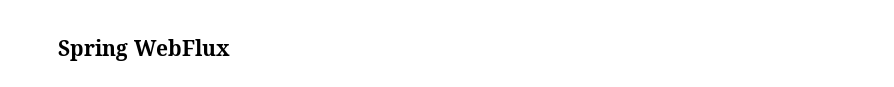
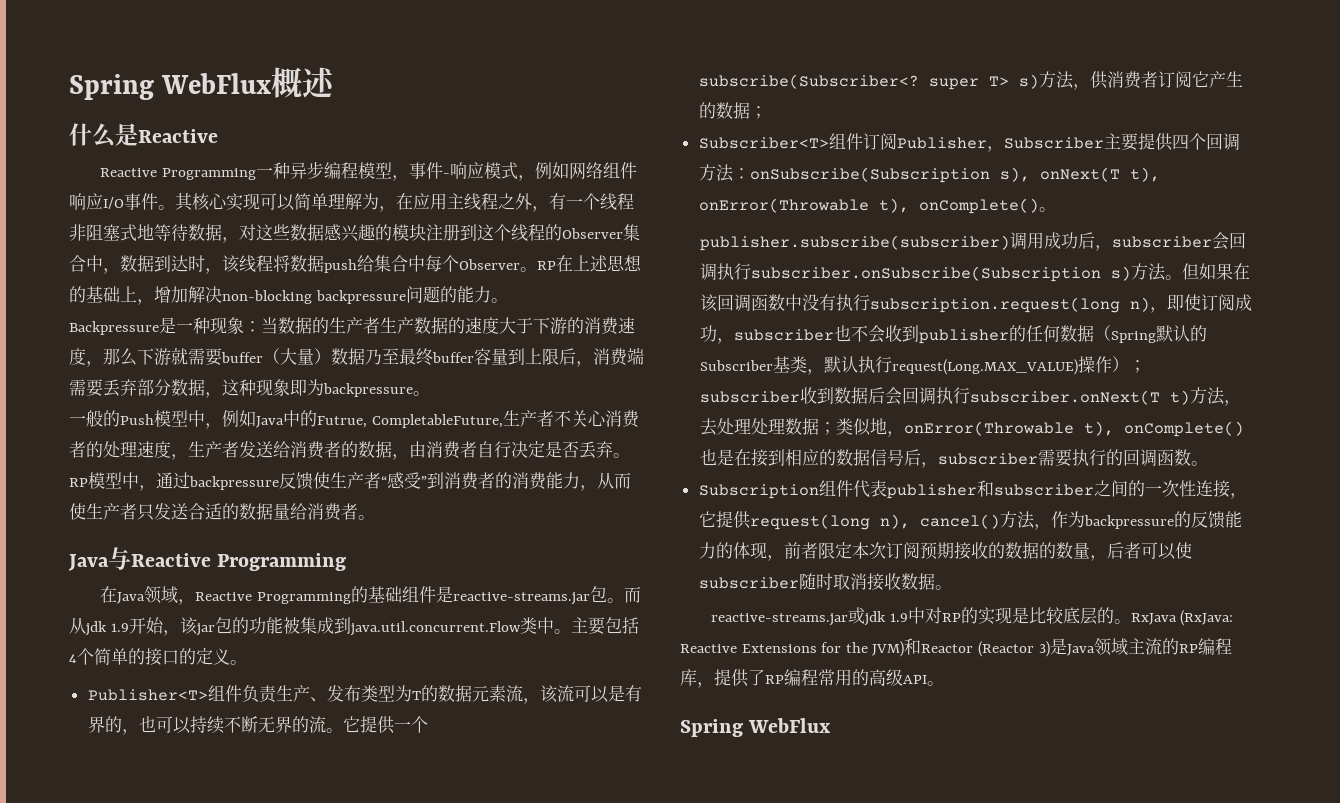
+ Spring WebFlux概述
+ 什么是Reactive
+ Reactive Programming一种异步编程模型，事件-响应模式，例如网络组件响应I/O事件。其核心实现可以简单理解为，在应用主线程之外，有一个线程非阻塞式地等待数据，对这些数据感兴趣的模块注册到这个线程的Observer集合中，数据到达时，该线程将数据push给集合中每个Observer。RP在上述思想的基础上，增加解决non-blocking backpressure问题的能力。
+ Backpressure是一种现象：当数据的生产者生产数据的速度大于下游的消费速度，那么下游就需要buffer（大量）数据乃至最终buffer容量到上限后，消费端需要丢弃部分数据，这种现象即为backpressure。
+ 一般的Push模型中，例如Java中的Futrue, CompletableFuture,生产者不关心消费者的处理速度，生产者发送给消费者的数据，由消费者自行决定是否丢弃。RP模型中，通过backpressure反馈使生产者“感受”到消费者的消费能力，从而使生产者只发送合适的数据量给消费者。
+ Java与Reactive Programming
+ 在Java领域，Reactive Programming的基础组件是reactive-streams.jar包。而从jdk 1.9开始，该jar包的功能被集成到java.util.concurrent.Flow类中。主要包括4个简单的接口的定义。
+ Publisher<T>组件负责生产、发布类型为T的数据元素流，该流可以是有界的，也可以持续不断无界的流。它提供一个subscribe(Subscriber<? super T> s)方法，供消费者订阅它产生的数据；
+ Subscriber<T>组件订阅Publisher，Subscriber主要提供四个回调方法：onSubscribe(Subscription s), onNext(T t), onError(Throwable t), onComplete()。
+ publisher.subscribe(subscriber)调用成功后，subscriber会回调执行subscriber.onSubscribe(Subscription s)方法。但如果在该回调函数中没有执行subscription.request(long n)，即使订阅成功，subscriber也不会收到publisher的任何数据（Spring默认的Subscriber基类，默认执行request(Long.MAX_VALUE)操作）；
+ subscriber收到数据后会回调执行subscriber.onNext(T t)方法，去处理处理数据；类似地，onError(Throwable t), onComplete()也是在接到相应的数据信号后，subscriber需要执行的回调函数。
+ Subscription组件代表publisher和subscriber之间的一次性连接，它提供request(long n), cancel()方法，作为backpressure的反馈能力的体现，前者限定本次订阅预期接收的数据的数量，后者可以使subscriber随时取消接收数据。
+ reactive-streams.jar或jdk 1.9中对RP的实现是比较底层的。RxJava (RxJava: Reactive Extensions for the JVM)和Reactor (Reactor 3)是Java领域主流的RP编程库，提供了RP编程常用的高级API。

